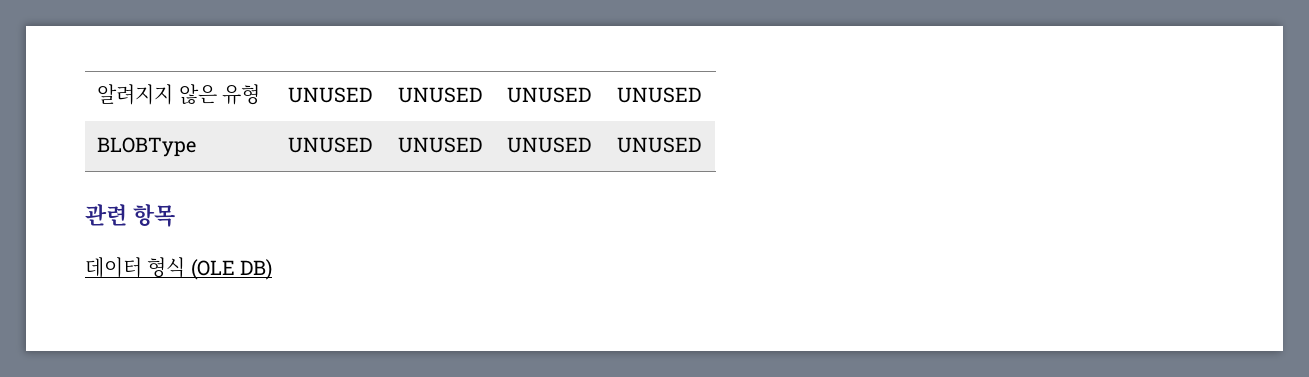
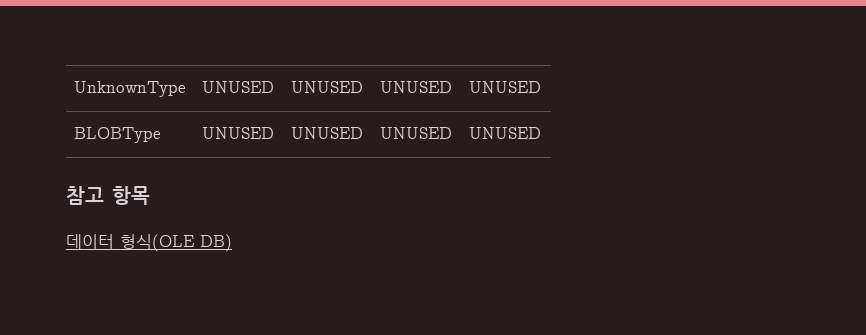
- 알려지지 않은 유형 | UNUSED | UNUSED | UNUSED | UNUSED
+ UnknownType | UNUSED | UNUSED | UNUSED | UNUSED
- 관련 항목
+ 참고 항목
- 데이터 형식 (OLE DB)
+ 데이터 형식(OLE DB)

